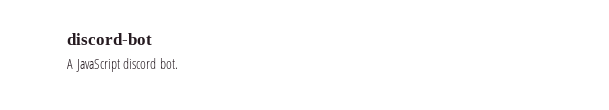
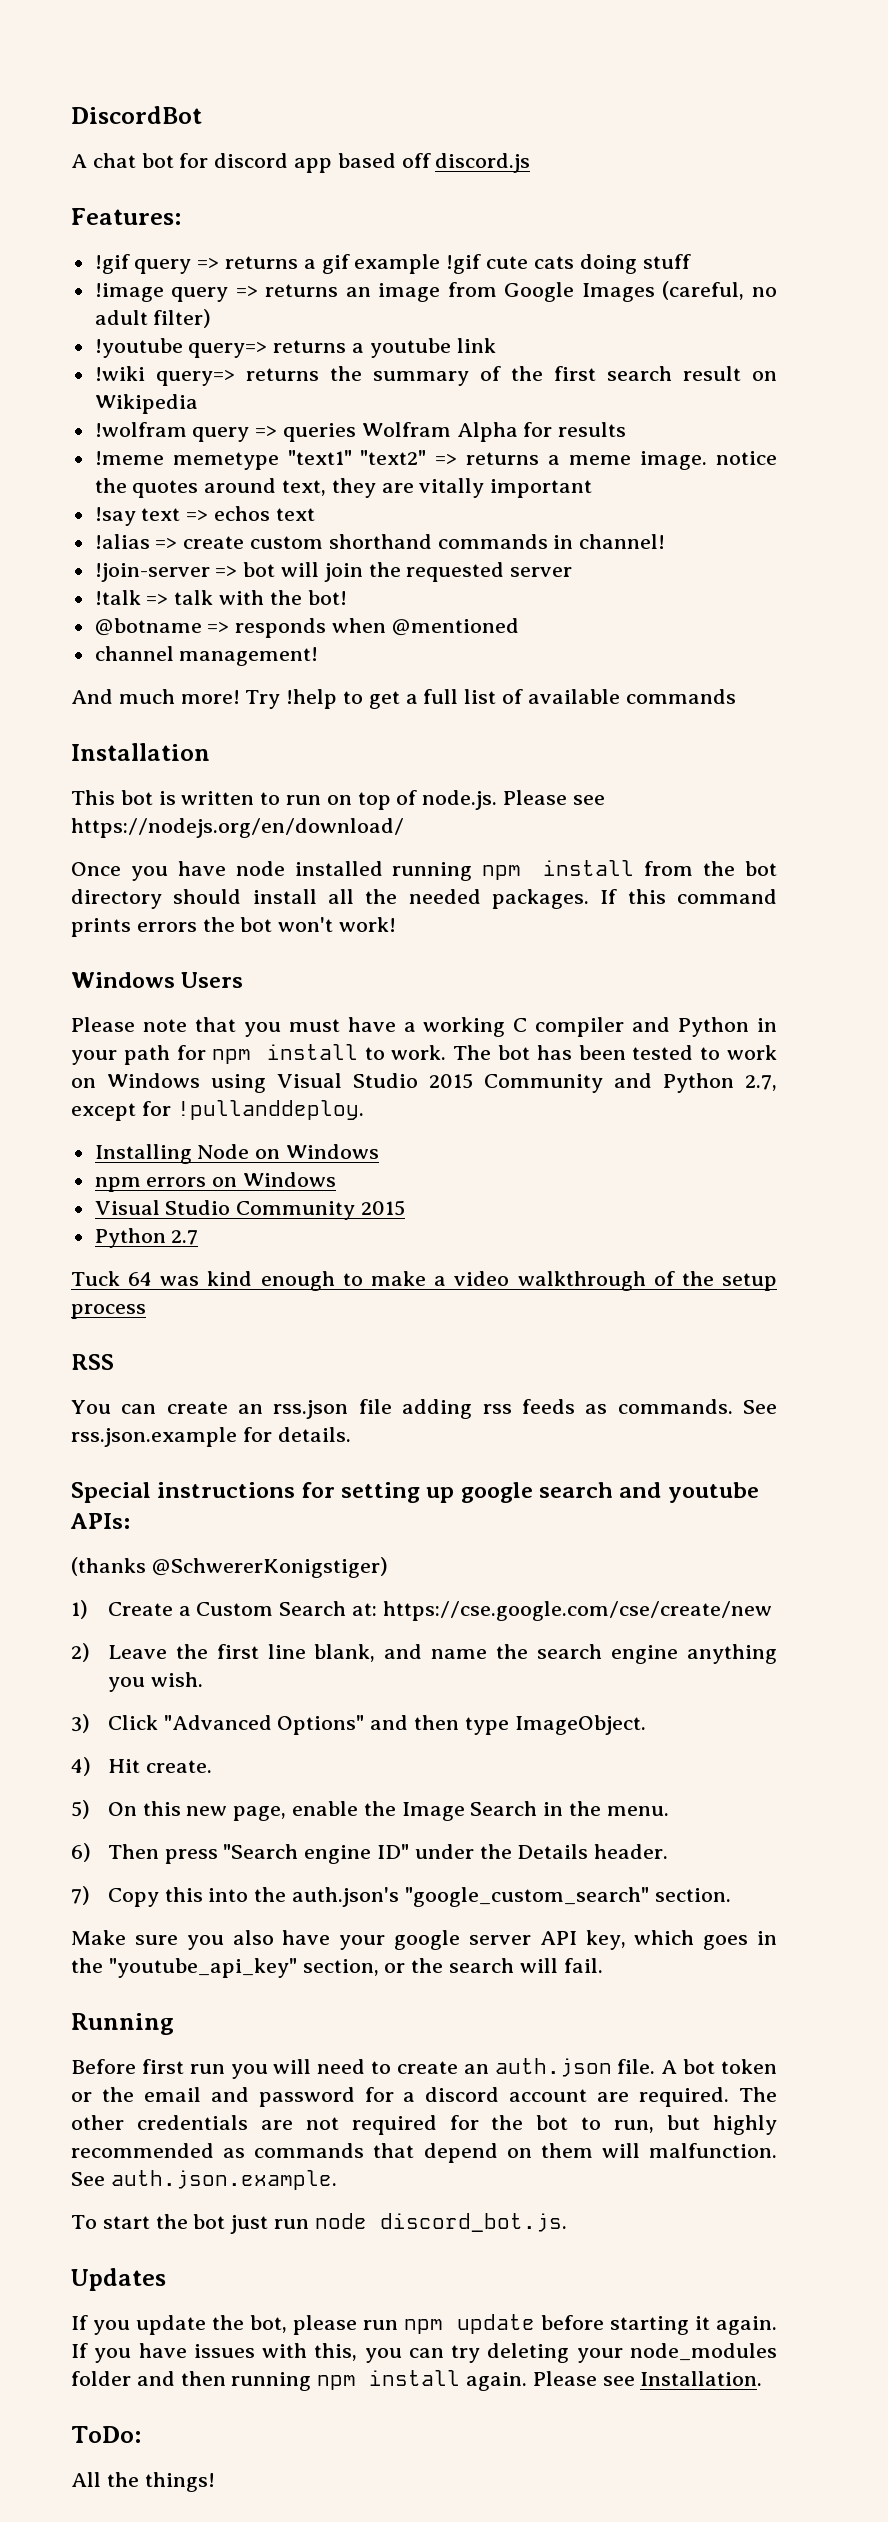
- discord-bot
- A JavaScript discord bot.
+ DiscordBot
+ A chat bot for discord app based off discord.js
+ Features:
+ !gif query => returns a gif example !gif cute cats doing stuff
+ !image query => returns an image from Google Images (careful, no adult filter)
+ !youtube query=> returns a youtube link
+ !wiki query=> returns the summary of the first search result on Wikipedia
+ !wolfram query => queries Wolfram Alpha for results
+ !meme memetype "text1" "text2" => returns a meme image. notice the quotes around text, they are vitally important
+ !say text => echos text
+ !alias => create custom shorthand commands in channel!
+ !join-server => bot will join the requested server
+ !talk => talk with the bot!
+ @botname => responds when @mentioned
+ channel management!
+ And much more! Try !help to get a full list of available commands
+ Installation
+ This bot is written to run on top of node.js. Please see https://nodejs.org/en/download/
+ Once you have node installed running npm install from the bot directory should install all the needed packages. If this command prints errors the bot won't work!
+ Windows Users
+ Please note that you must have a working C compiler and Python in your path for npm install to work. The bot has been tested to work on Windows using Visual Studio 2015 Community and Python 2.7, except for !pullanddeploy.
+ Installing Node on Windows
+ npm errors on Windows
+ Visual Studio Community 2015
+ Python 2.7
+ Tuck 64 was kind enough to make a video walkthrough of the setup process
+ RSS
+ You can create an rss.json file adding rss feeds as commands. See rss.json.example for details.
+ Special instructions for setting up google search and youtube APIs:
+ (thanks @SchwererKonigstiger)
+ 1) Create a Custom Search at: https://cse.google.com/cse/create/new
+ 2) Leave the first line blank, and name the search engine anything you wish.
+ 3) Click "Advanced Options" and then type ImageObject.
+ 4) Hit create.
+ 5) On this new page, enable the Image Search in the menu.
+ 6) Then press "Search engine ID" under the Details header.
+ 7) Copy this into the auth.json's "google_custom_search" section.
+ Make sure you also have your google server API key, which goes in the "youtube_api_key" section, or the search will fail.
+ Running
+ Before first run you will need to create an auth.json file. A bot token or the email and password for a discord account are required. The other credentials are not required for the bot to run, but highly recommended as commands that depend on them will malfunction. See auth.json.example.
+ To start the bot just run node discord_bot.js.
+ Updates
+ If you update the bot, please run npm update before starting it again. If you have issues with this, you can try deleting your node_modules folder and then running npm install again. Please see Installation.
+ ToDo:
+ All the things!

